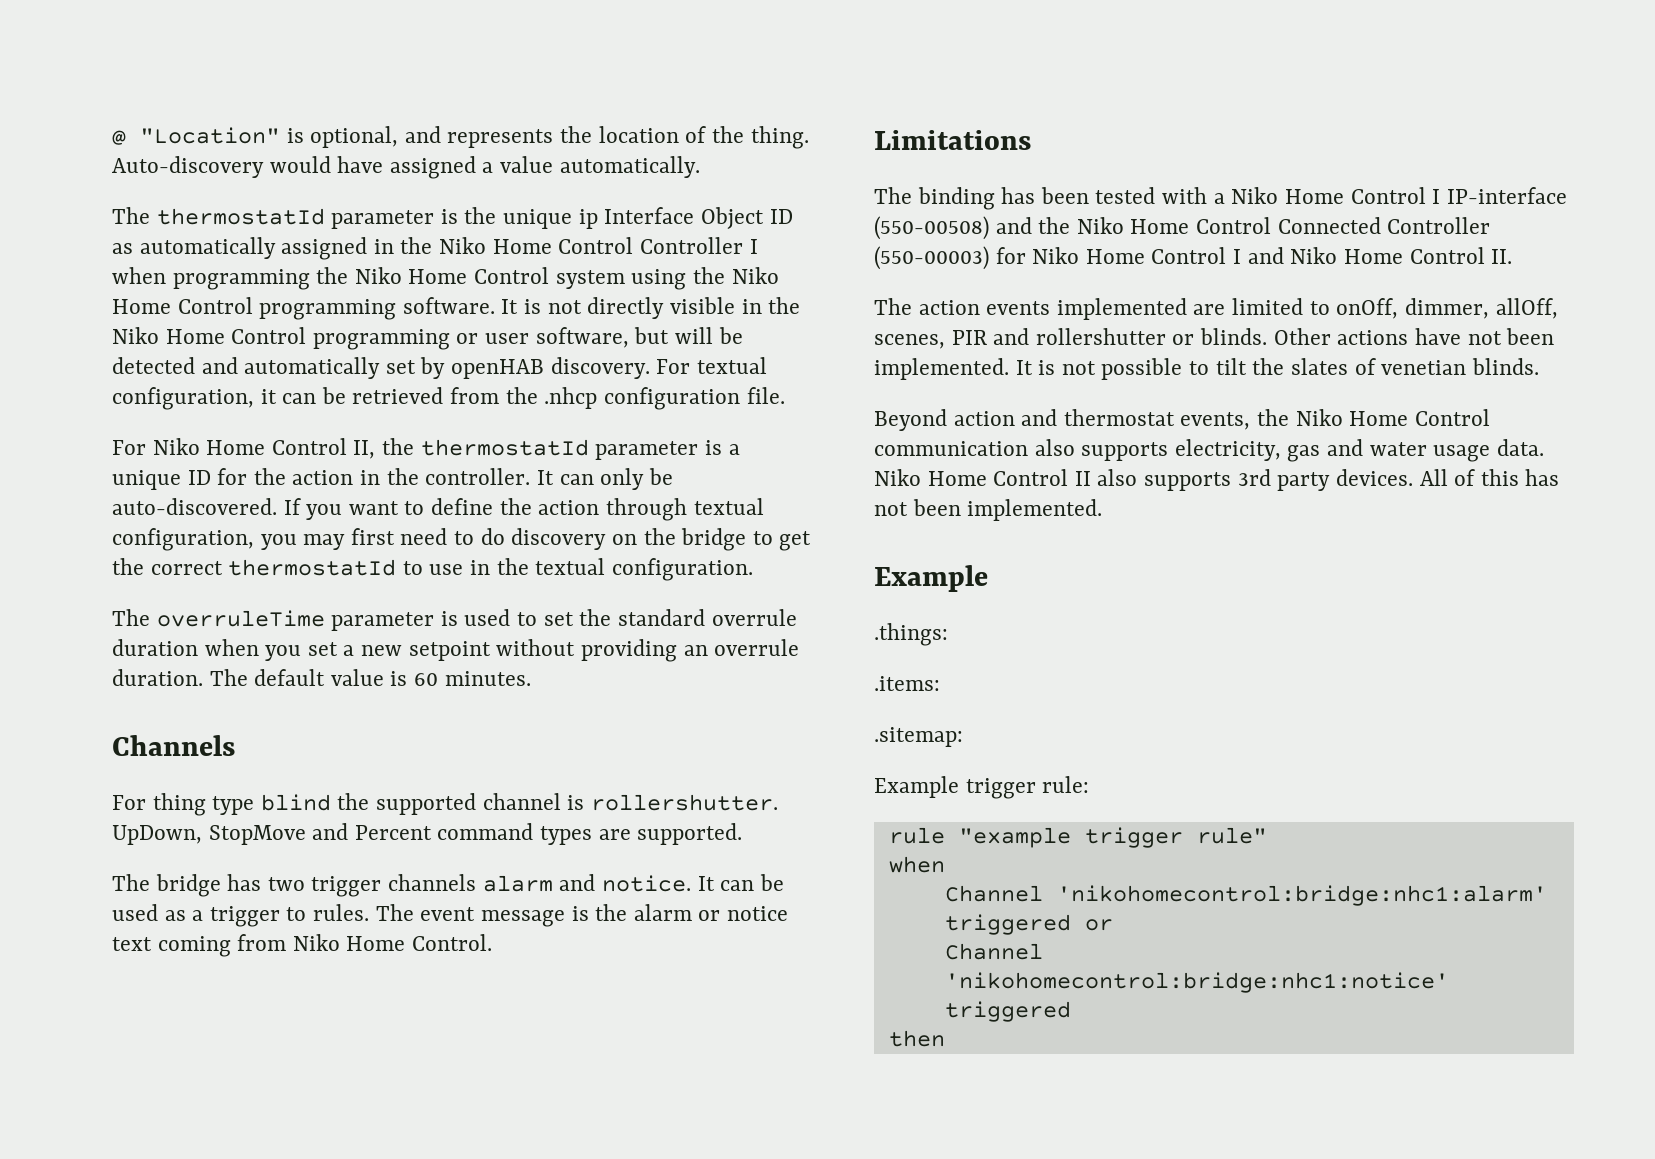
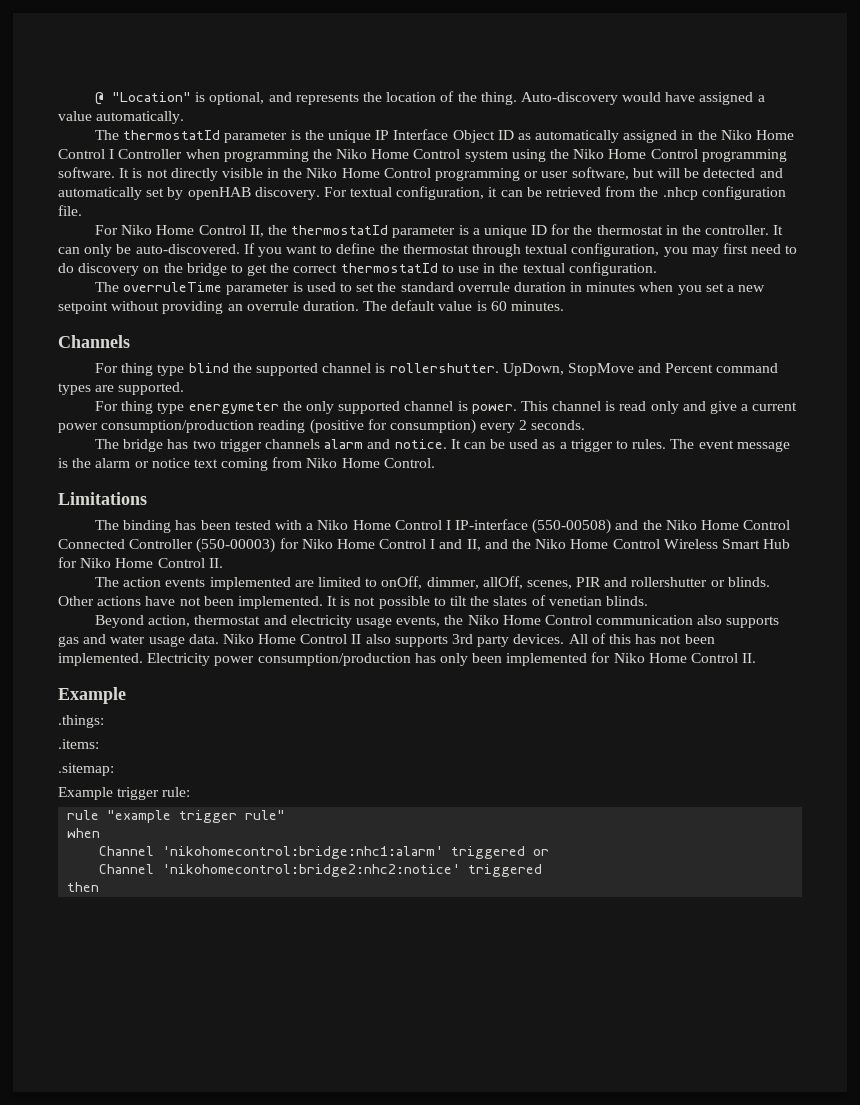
- The thermostatId parameter is the unique ip Interface Object ID as automatically assigned in the Niko Home Control Controller I when programming the Niko Home Control system using the Niko Home Control programming software.
+ The thermostatId parameter is the unique IP Interface Object ID as automatically assigned in the Niko Home Control I Controller when programming the Niko Home Control system using the Niko Home Control programming software.
- For Niko Home Control II, the thermostatId parameter is a unique ID for the action in the controller.
+ For Niko Home Control II, the thermostatId parameter is a unique ID for the thermostat in the controller.
- If you want to define the action through textual configuration, you may first need to do discovery on the bridge to get the correct thermostatId to use in the textual configuration.
+ If you want to define the thermostat through textual configuration, you may first need to do discovery on the bridge to get the correct thermostatId to use in the textual configuration.
- The overruleTime parameter is used to set the standard overrule duration when you set a new setpoint without providing an overrule duration.
+ The overruleTime parameter is used to set the standard overrule duration in minutes when you set a new setpoint without providing an overrule duration.
+ For thing type energymeter the only supported channel is power. This channel is read only and give a current power consumption/production reading (positive for consumption) every 2 seconds.
- The binding has been tested with a Niko Home Control I IP-interface (550-00508) and the Niko Home Control Connected Controller (550-00003) for Niko Home Control I and Niko Home Control II.
+ The binding has been tested with a Niko Home Control I IP-interface (550-00508) and the Niko Home Control Connected Controller (550-00003) for Niko Home Control I and II, and the Niko Home Control Wireless Smart Hub for Niko Home Control II.
- Beyond action and thermostat events, the Niko Home Control communication also supports electricity, gas and water usage data.
+ Beyond action, thermostat and electricity usage events, the Niko Home Control communication also supports gas and water usage data.
+ Electricity power consumption/production has only been implemented for Niko Home Control II.
- Channel 'nikohomecontrol:bridge:nhc1:notice' triggered
+ Channel 'nikohomecontrol:bridge2:nhc2:notice' triggered

